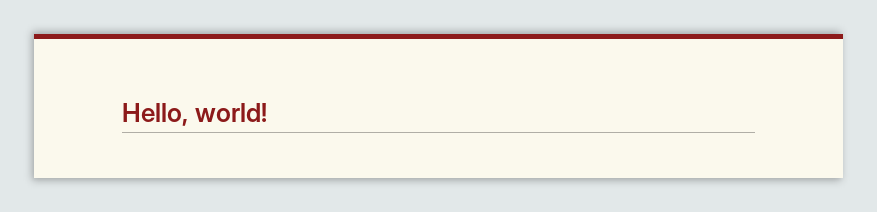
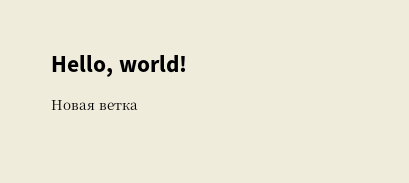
+ Новая ветка

